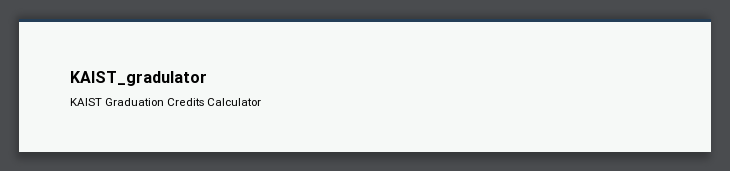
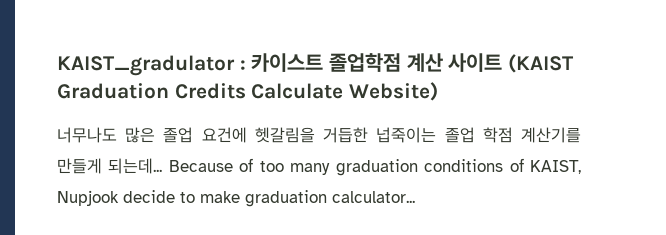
- KAIST_gradulator
- KAIST Graduation Credits Calculator
+ KAIST_gradulator : 카이스트 졸업학점 계산 사이트 (KAIST Graduation Credits Calculate Website)
+ 너무나도 많은 졸업 요건에 헷갈림을 거듭한 넙죽이는 졸업 학점 계산기를 만들게 되는데... Because of too many graduation conditions of KAIST, Nupjook decide to make graduation calculator...

